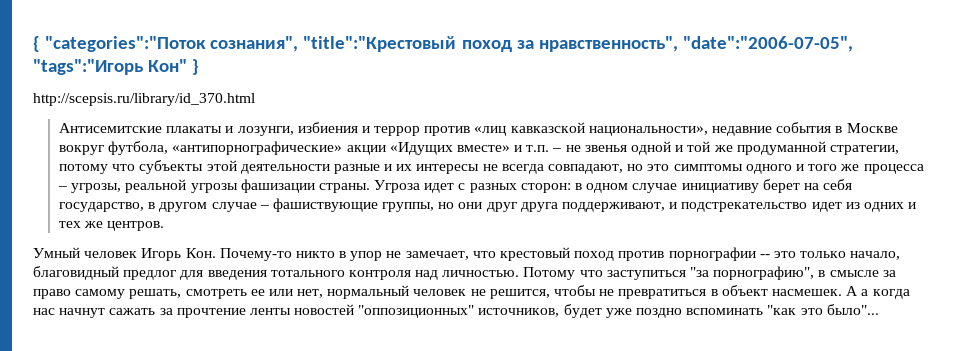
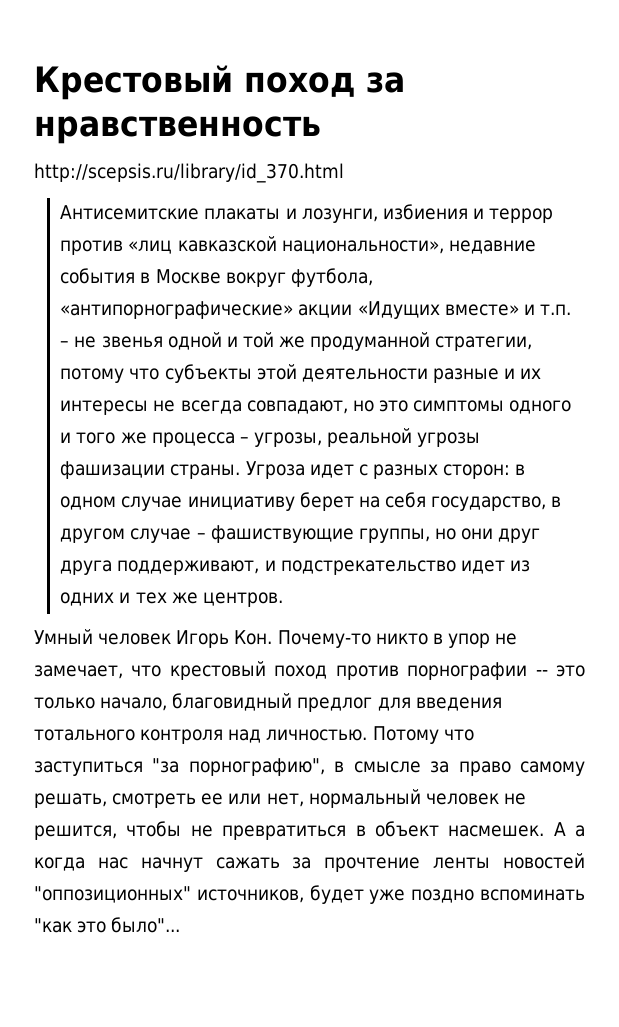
- { "categories":"Поток сознания", "title":"Крестовый поход за нравственность", "date":"2006-07-05", "tags":"Игорь Кон" }
+ Крестовый поход за нравственность

